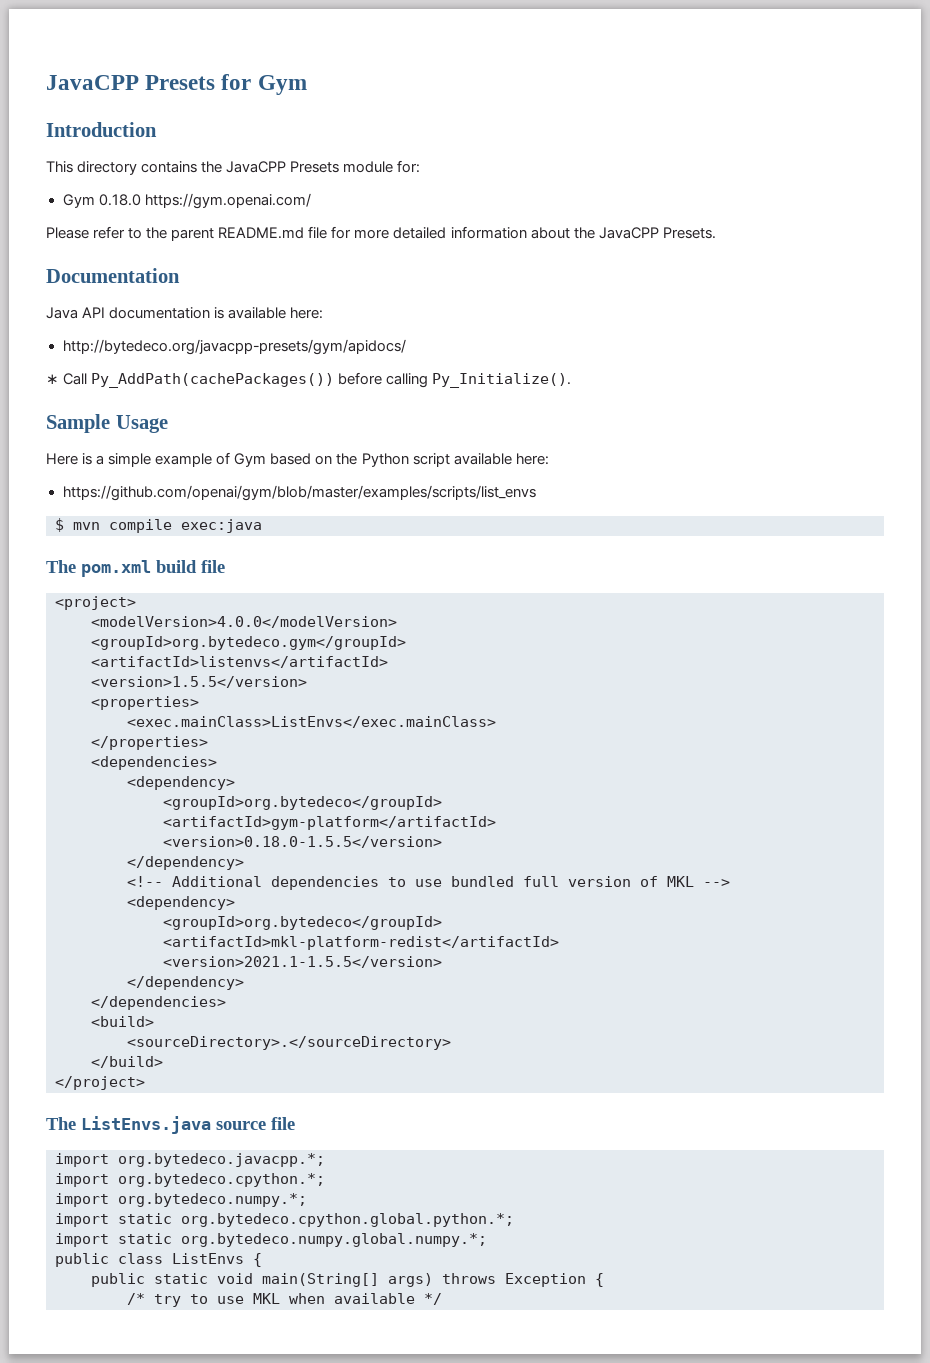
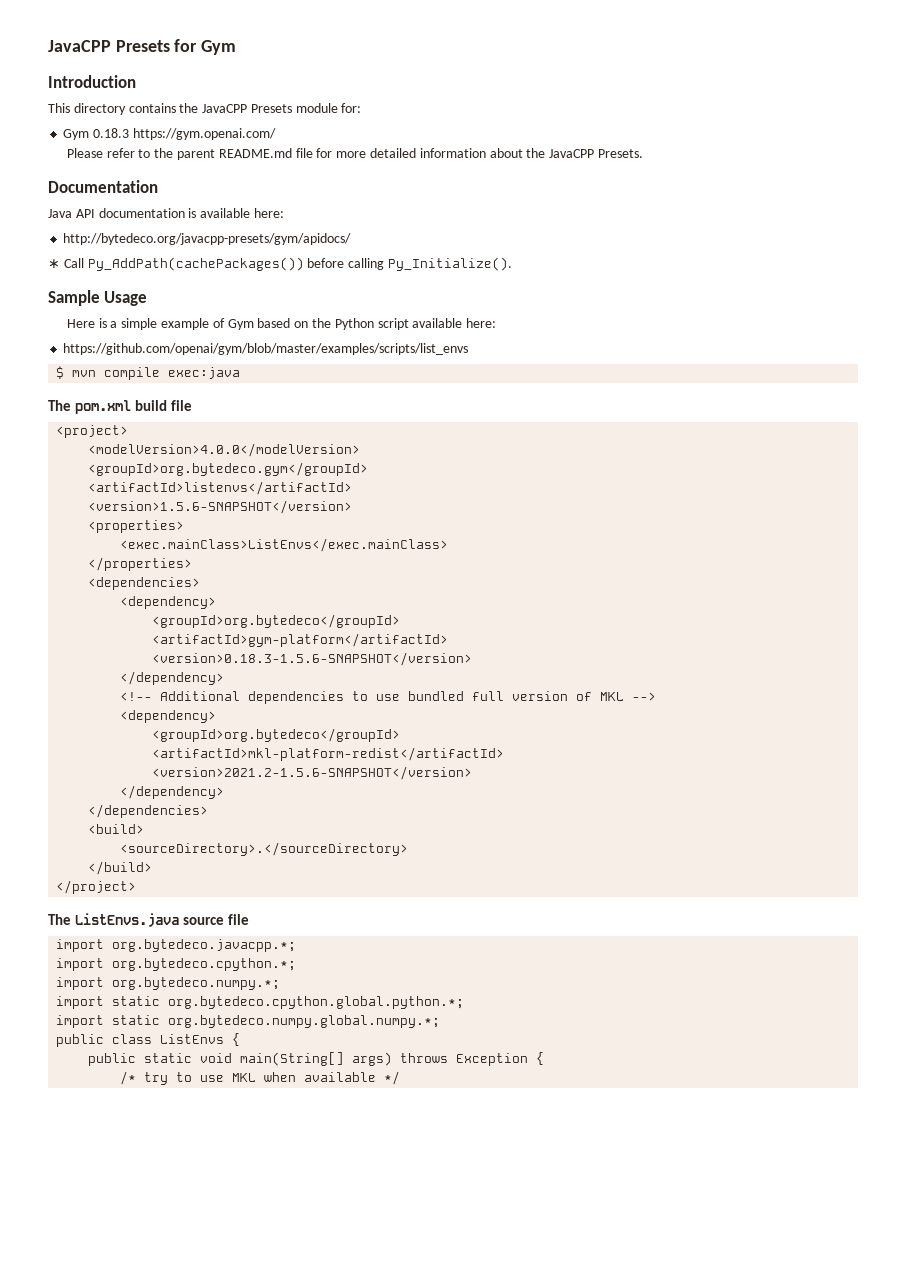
- Gym 0.18.0 https://gym.openai.com/
+ Gym 0.18.3 https://gym.openai.com/
- <version>1.5.5</version>
+ <version>1.5.6-SNAPSHOT</version>
- <version>0.18.0-1.5.5</version>
+ <version>0.18.3-1.5.6-SNAPSHOT</version>
- <version>2021.1-1.5.5</version>
+ <version>2021.2-1.5.6-SNAPSHOT</version>

